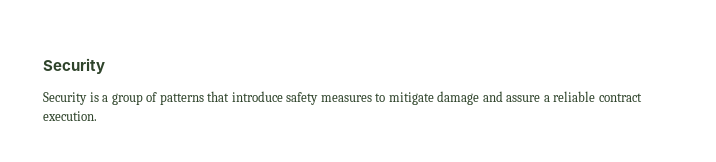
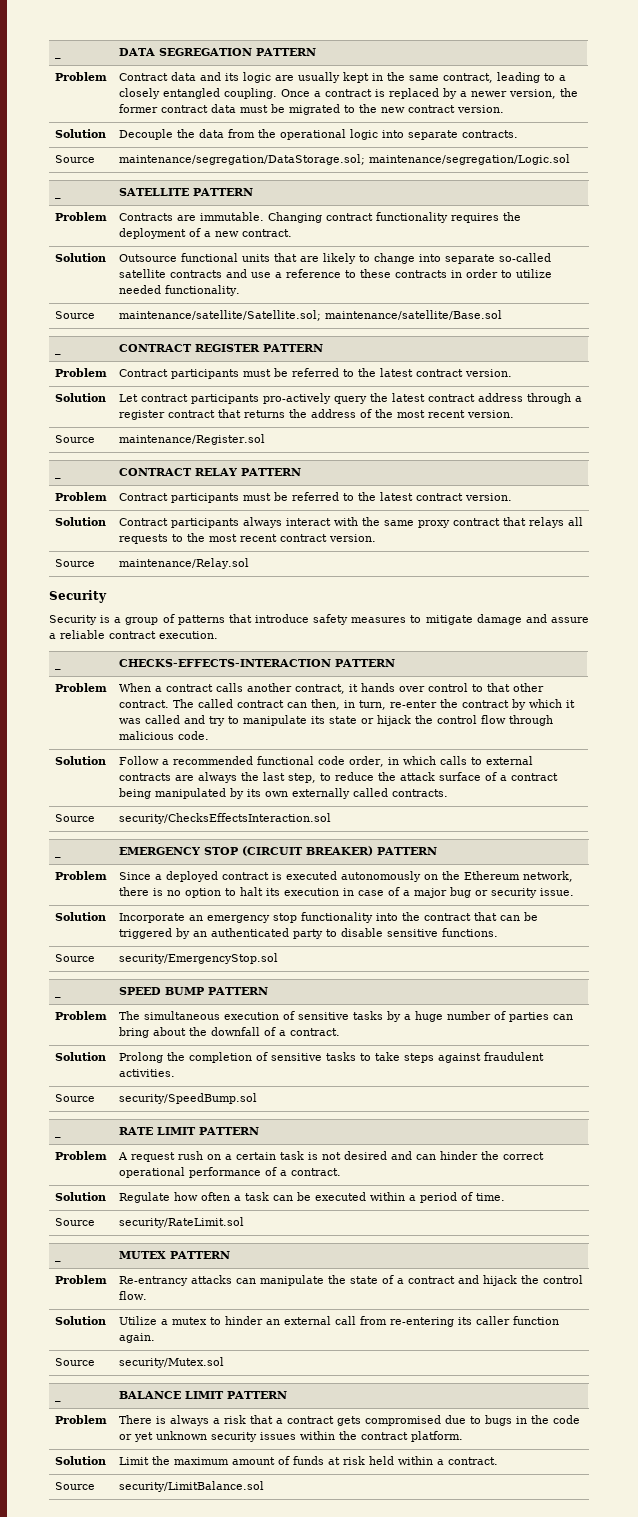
+ _ | DATA SEGREGATION PATTERN
+ Problem | Contract data and its logic are usually kept in the same contract, leading to a closely entangled coupling. Once a contract is replaced by a newer version, the former contract data must be migrated to the new contract version.
+ Solution | Decouple the data from the operational logic into separate contracts.
+ Source | maintenance/segregation/DataStorage.sol; maintenance/segregation/Logic.sol
+ _ | SATELLITE PATTERN
+ Problem | Contracts are immutable. Changing contract functionality requires the deployment of a new contract.
+ Solution | Outsource functional units that are likely to change into separate so-called satellite contracts and use a reference to these contracts in order to utilize needed functionality.
+ Source | maintenance/satellite/Satellite.sol; maintenance/satellite/Base.sol
+ _ | CONTRACT REGISTER PATTERN
+ Problem | Contract participants must be referred to the latest contract version.
+ Solution | Let contract participants pro-actively query the latest contract address through a register contract that returns the address of the most recent version.
+ Source | maintenance/Register.sol
+ _ | CONTRACT RELAY PATTERN
+ Problem | Contract participants must be referred to the latest contract version.
+ Solution | Contract participants always interact with the same proxy contract that relays all requests to the most recent contract version.
+ Source | maintenance/Relay.sol
+ _ | CHECKS-EFFECTS-INTERACTION PATTERN
+ Problem | When a contract calls another contract, it hands over control to that other contract. The called contract can then, in turn, re-enter the contract by which it was called and try to manipulate its state or hijack the control flow through malicious code.
+ Solution | Follow a recommended functional code order, in which calls to external contracts are always the last step, to reduce the attack surface of a contract being manipulated by its own externally called contracts.
+ Source | security/ChecksEffectsInteraction.sol
+ _ | EMERGENCY STOP (CIRCUIT BREAKER) PATTERN
+ Problem | Since a deployed contract is executed autonomously on the Ethereum network, there is no option to halt its execution in case of a major bug or security issue.
+ Solution | Incorporate an emergency stop functionality into the contract that can be triggered by an authenticated party to disable sensitive functions.
+ Source | security/EmergencyStop.sol
+ _ | SPEED BUMP PATTERN
+ Problem | The simultaneous execution of sensitive tasks by a huge number of parties can bring about the downfall of a contract.
+ Solution | Prolong the completion of sensitive tasks to take steps against fraudulent activities.
+ Source | security/SpeedBump.sol
+ _ | RATE LIMIT PATTERN
+ Problem | A request rush on a certain task is not desired and can hinder the correct operational performance of a contract.
+ Solution | Regulate how often a task can be executed within a period of time.
+ Source | security/RateLimit.sol
+ _ | MUTEX PATTERN
+ Problem | Re-entrancy attacks can manipulate the state of a contract and hijack the control flow.
+ Solution | Utilize a mutex to hinder an external call from re-entering its caller function again.
+ Source | security/Mutex.sol
+ _ | BALANCE LIMIT PATTERN
+ Problem | There is always a risk that a contract gets compromised due to bugs in the code or yet unknown security issues within the contract platform.
+ Solution | Limit the maximum amount of funds at risk held within a contract.
+ Source | security/LimitBalance.sol

